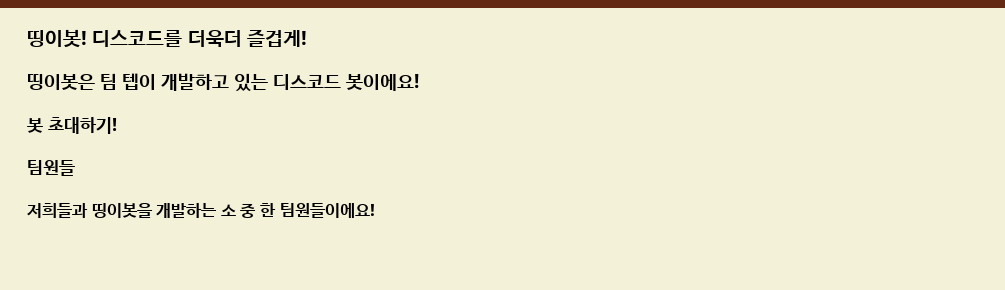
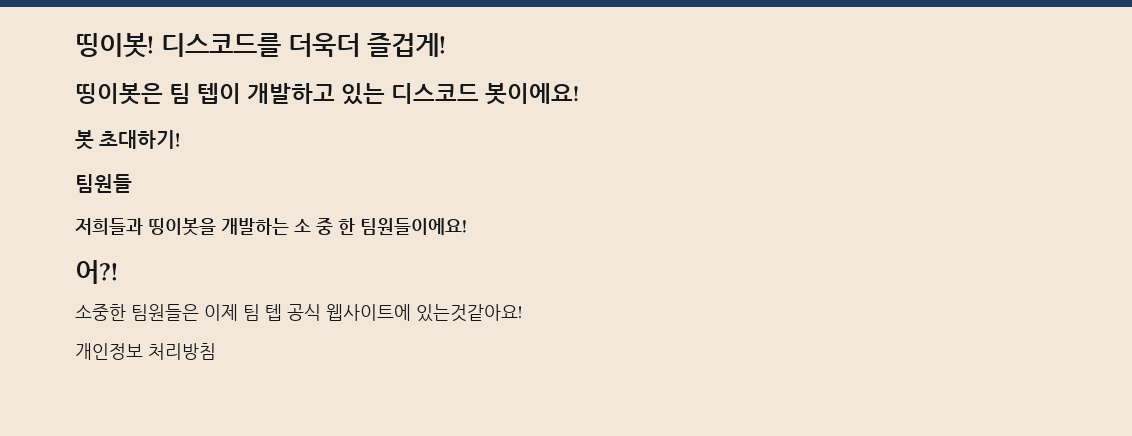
+ 어?!
+ 소중한 팀원들은 이제 팀 텝 공식 웹사이트에 있는것같아요!
+ 개인정보 처리방침

